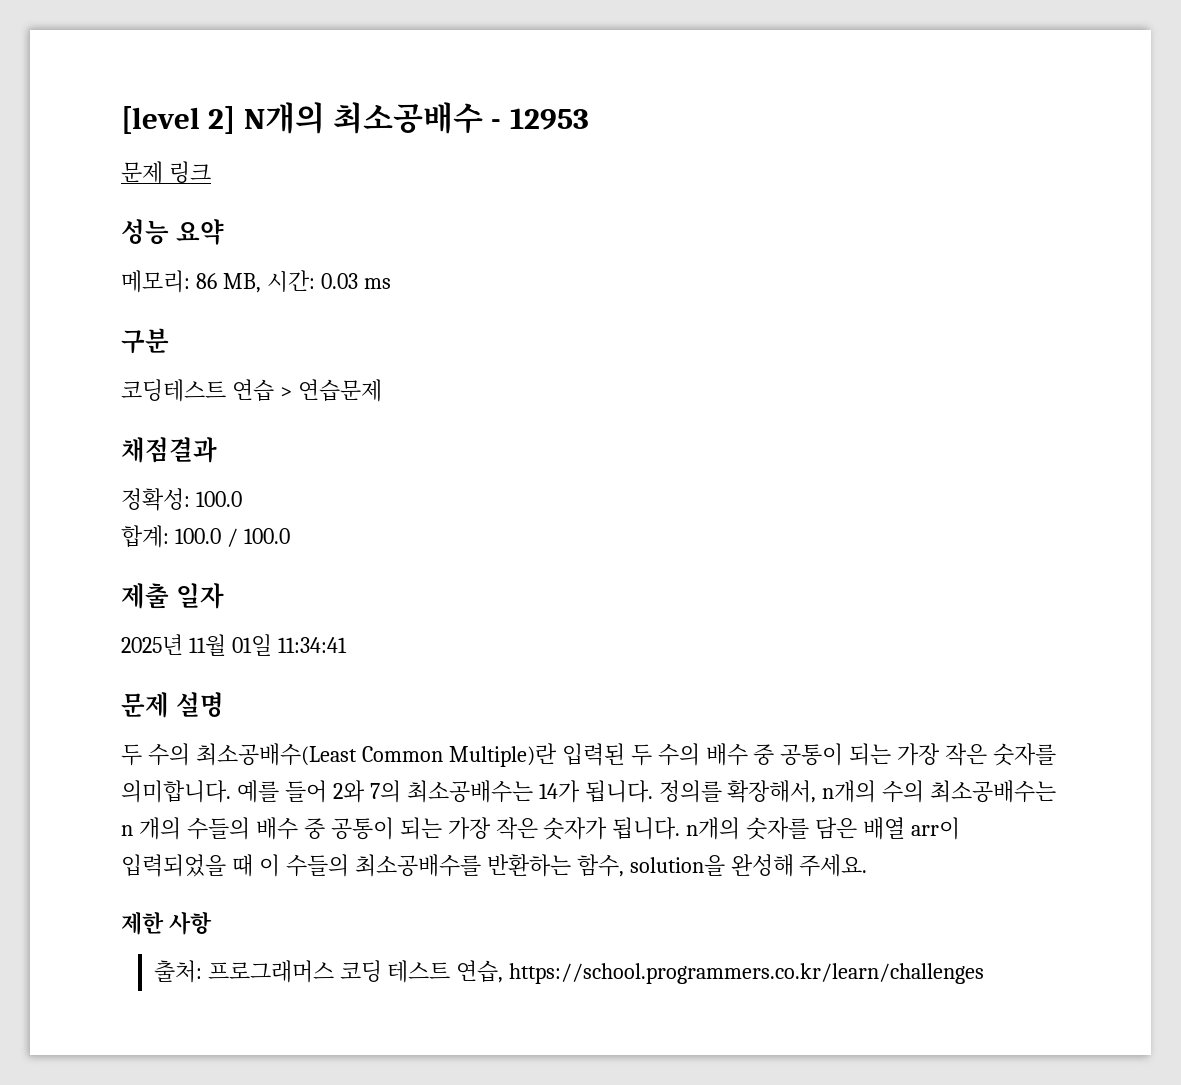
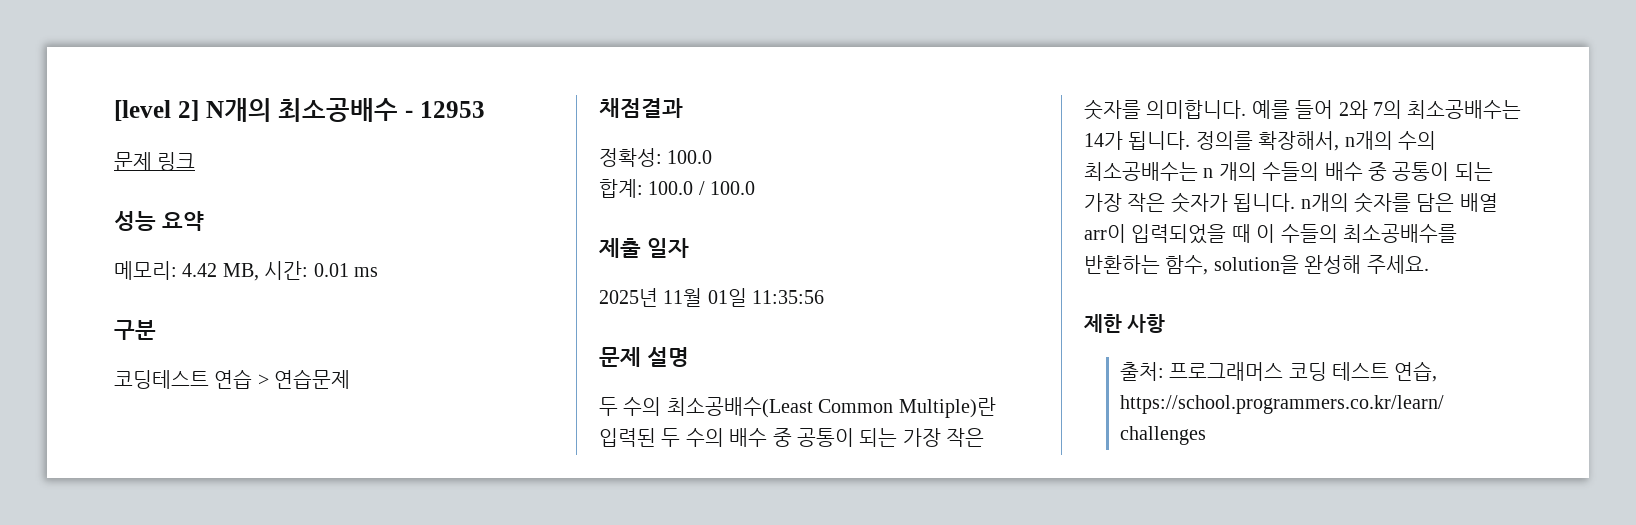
- 메모리: 86 MB, 시간: 0.03 ms
+ 메모리: 4.42 MB, 시간: 0.01 ms
- 2025년 11월 01일 11:34:41
+ 2025년 11월 01일 11:35:56

